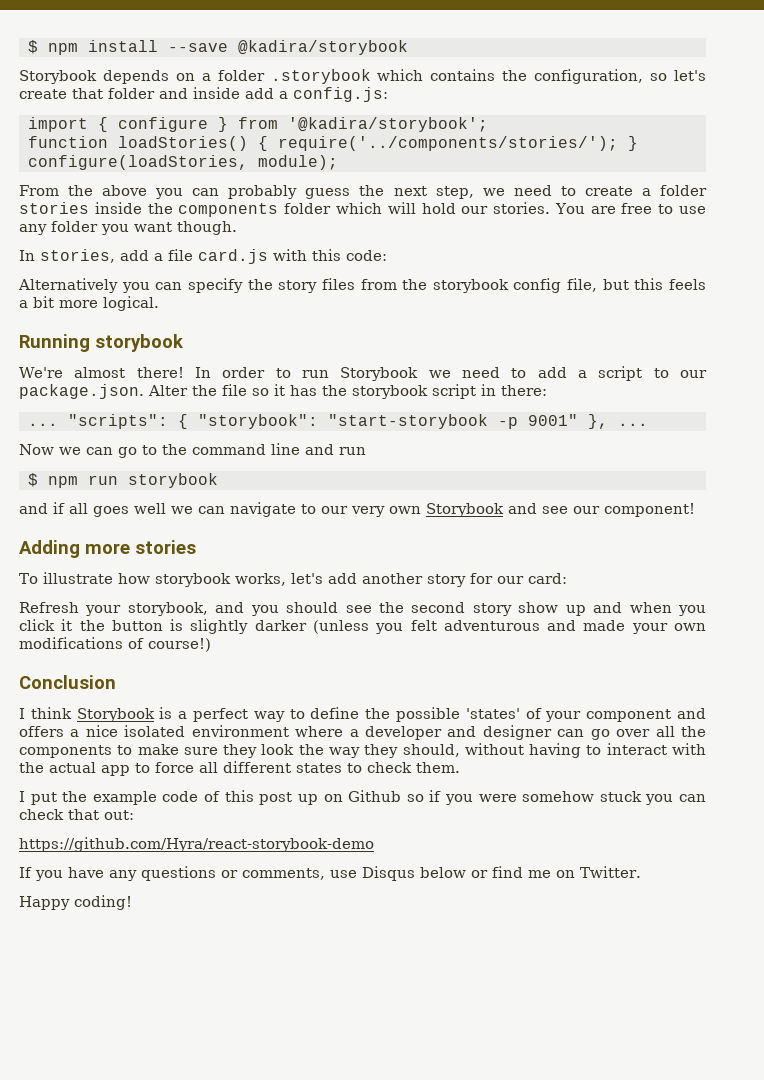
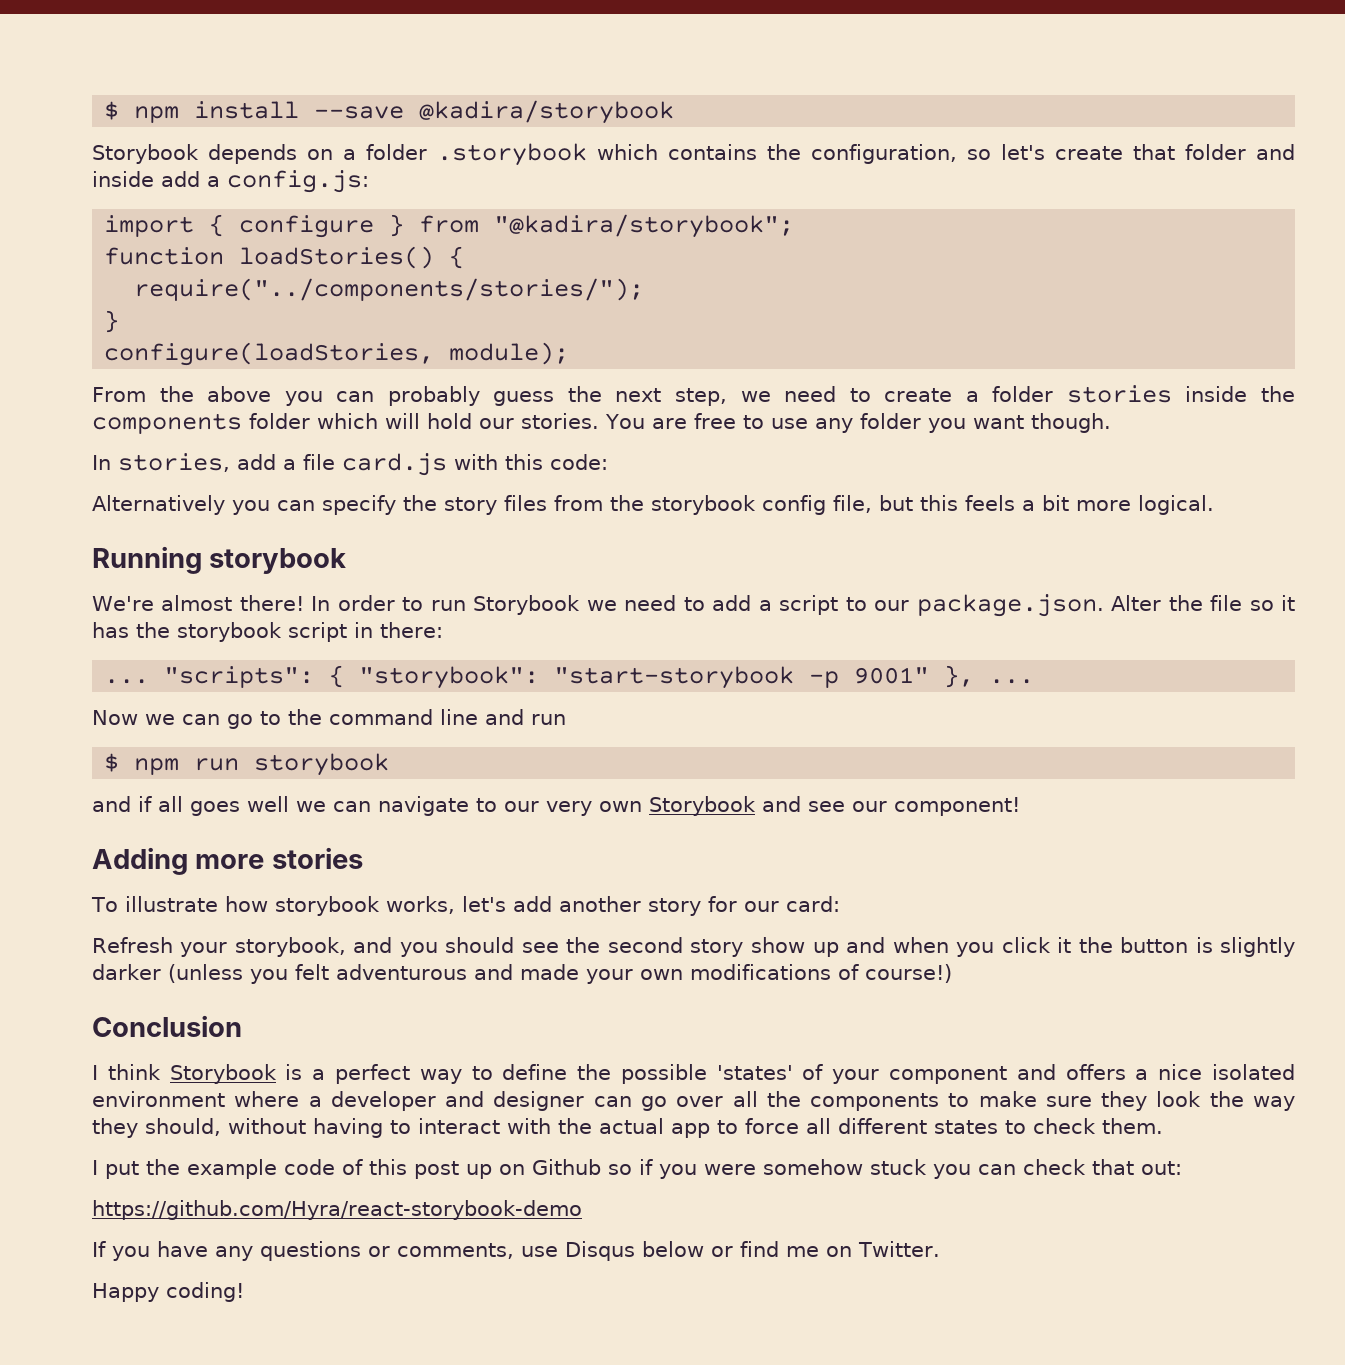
- import { configure } from '@kadira/storybook';
+ import { configure } from "@kadira/storybook";
- function loadStories() { require('../components/stories/'); }
+ function loadStories() {
+ require("../components/stories/");
+ }

